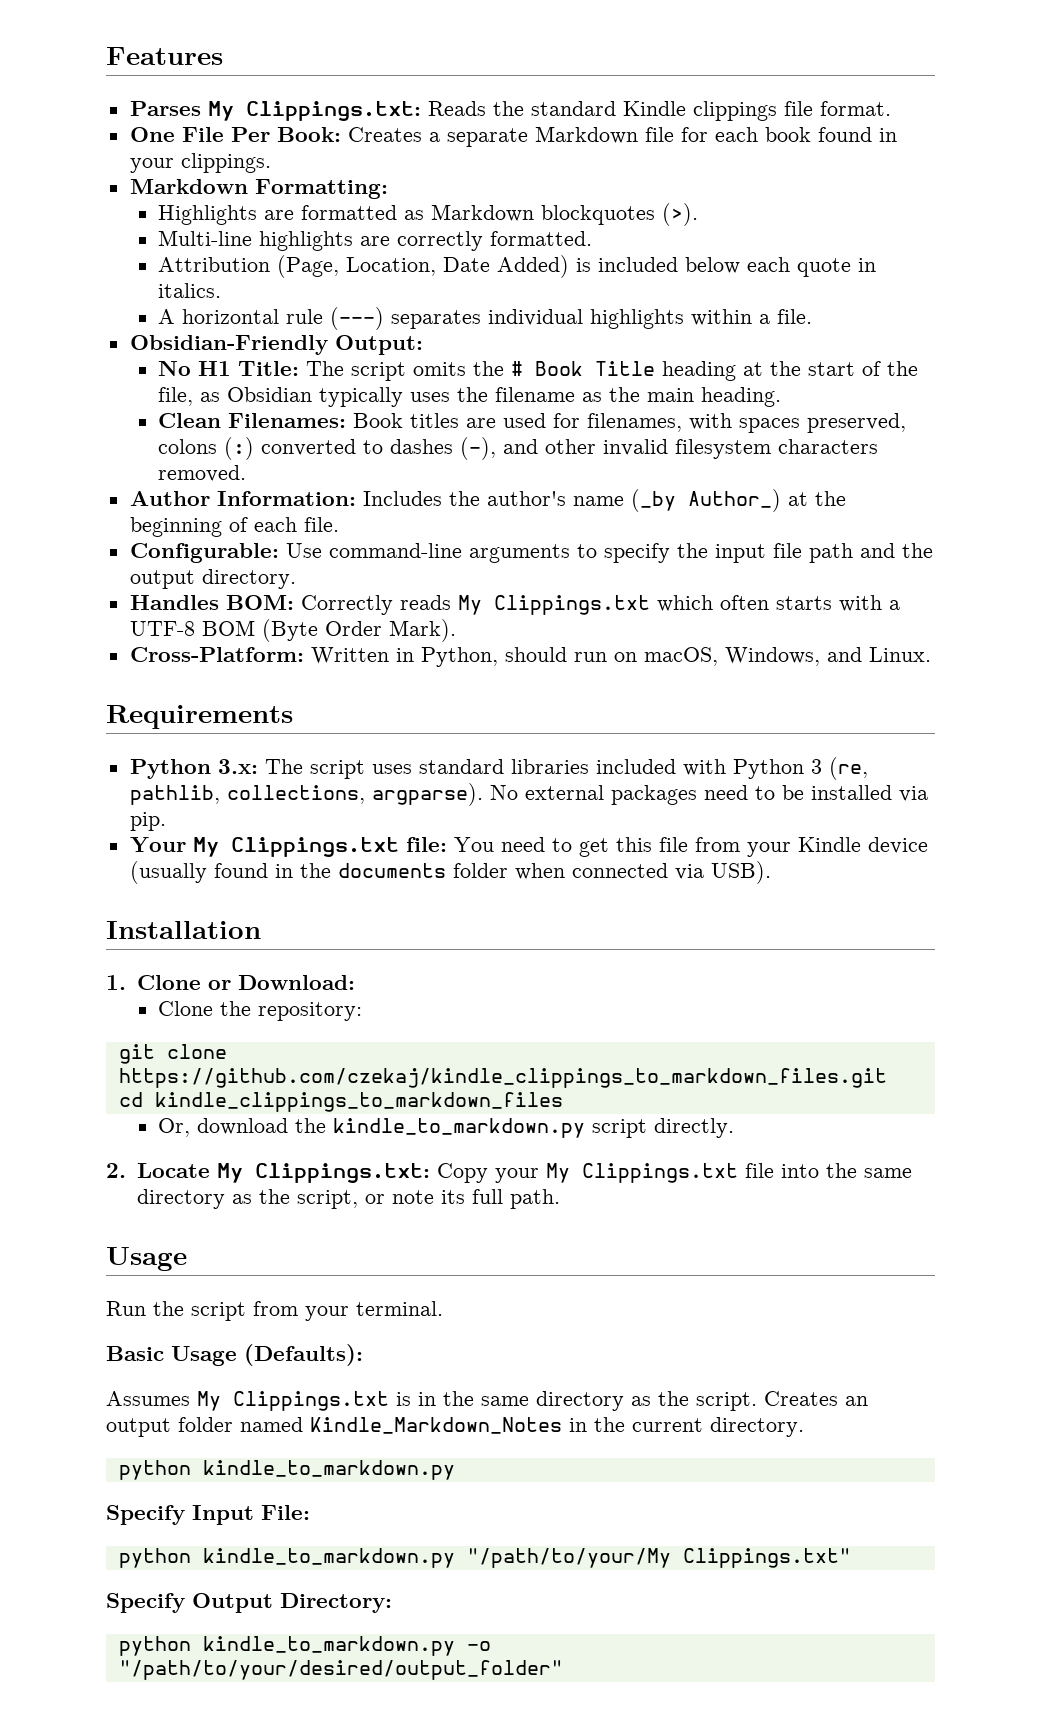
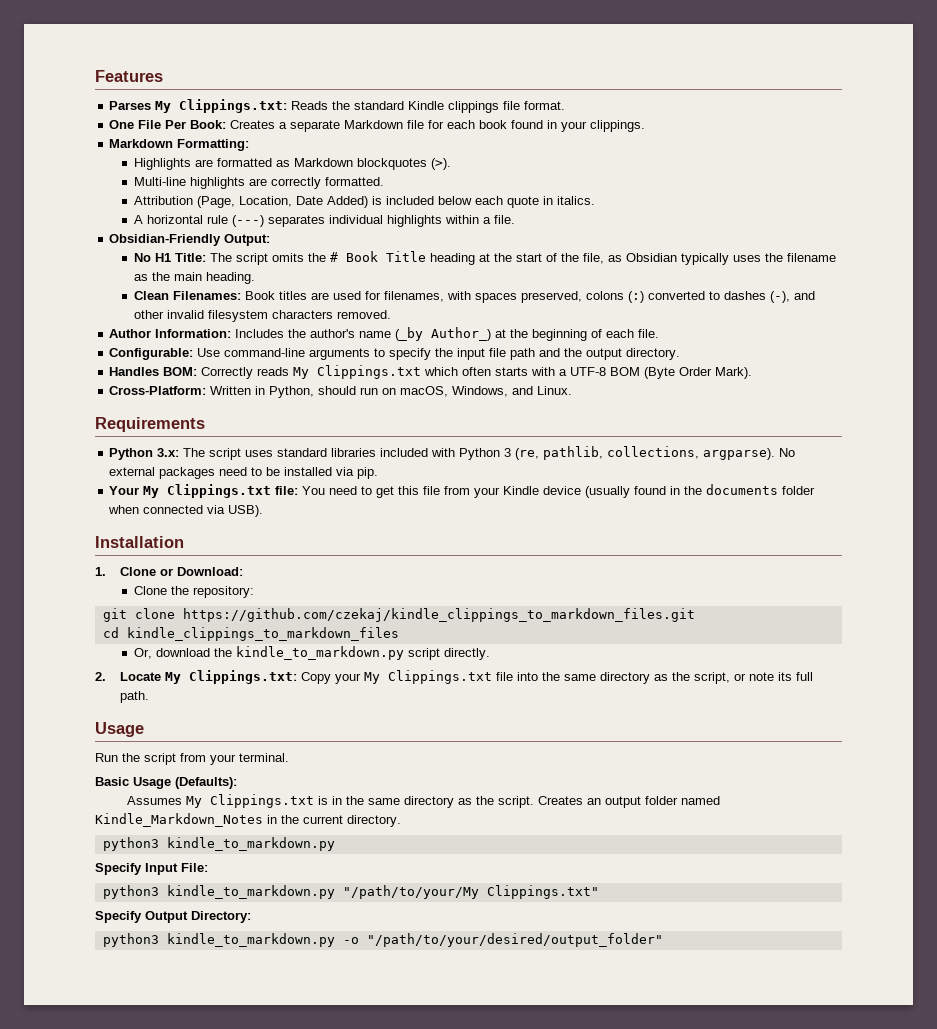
  Creates an output folder named Kindle_Markdown_Notes in the current directory.
- python kindle_to_markdown.py
+ python3 kindle_to_markdown.py
- python kindle_to_markdown.py "/path/to/your/My Clippings.txt"
+ python3 kindle_to_markdown.py "/path/to/your/My Clippings.txt"
- python kindle_to_markdown.py -o "/path/to/your/desired/output_folder"
+ python3 kindle_to_markdown.py -o "/path/to/your/desired/output_folder"

